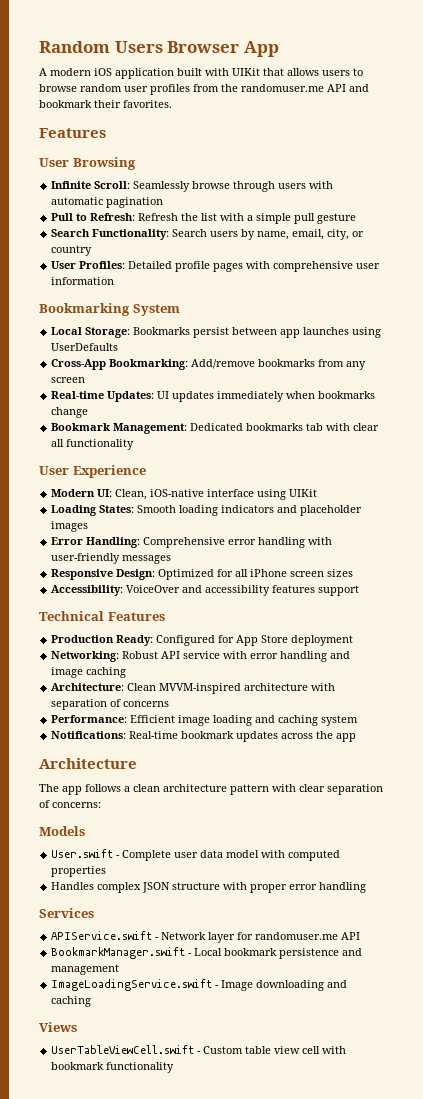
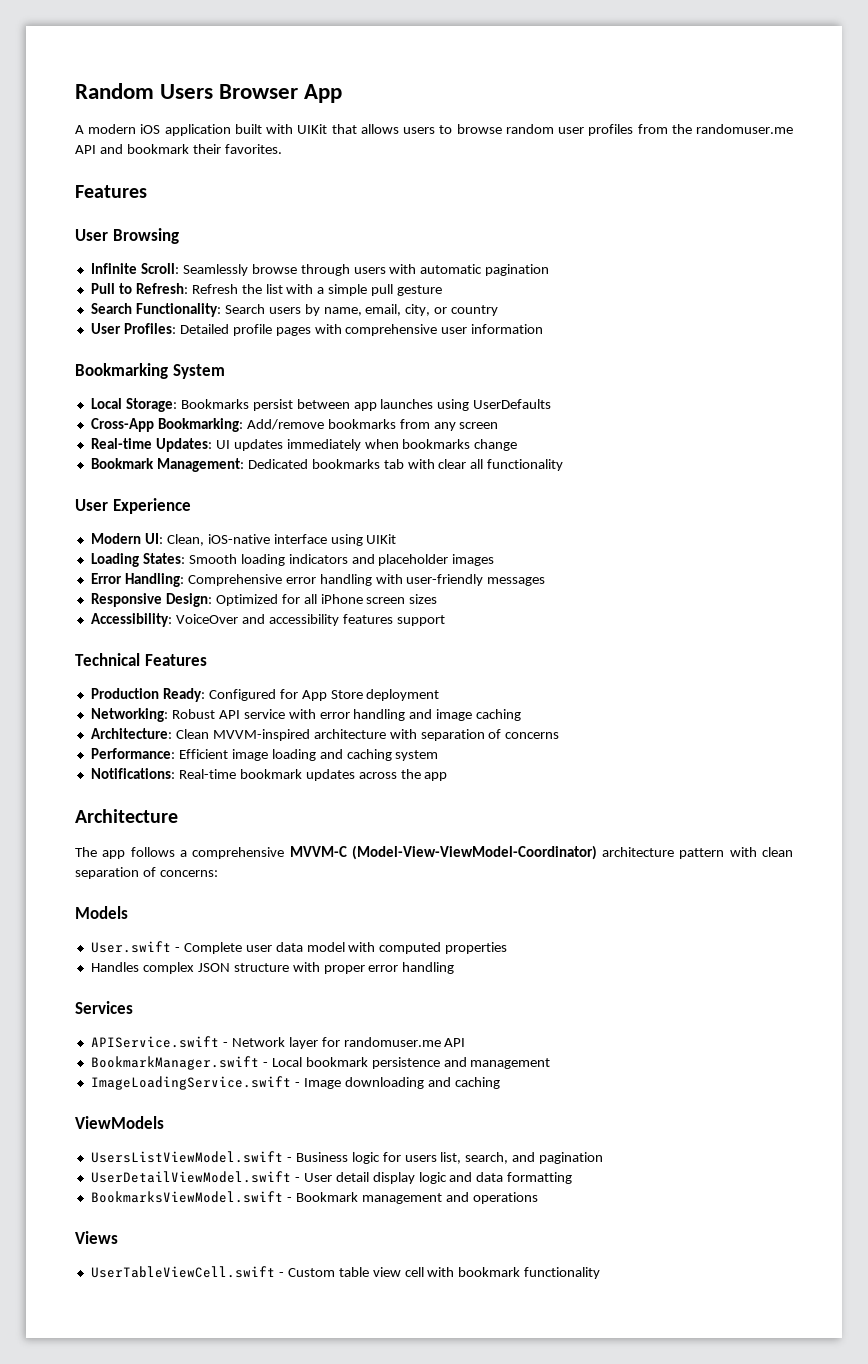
- The app follows a clean architecture pattern with clear separation of concerns:
+ The app follows a comprehensive MVVM-C (Model-View-ViewModel-Coordinator) architecture pattern with clean separation of concerns:
+ ViewModels
+ UsersListViewModel.swift - Business logic for users list, search, and pagination
+ UserDetailViewModel.swift - User detail display logic and data formatting
+ BookmarksViewModel.swift - Bookmark management and operations

